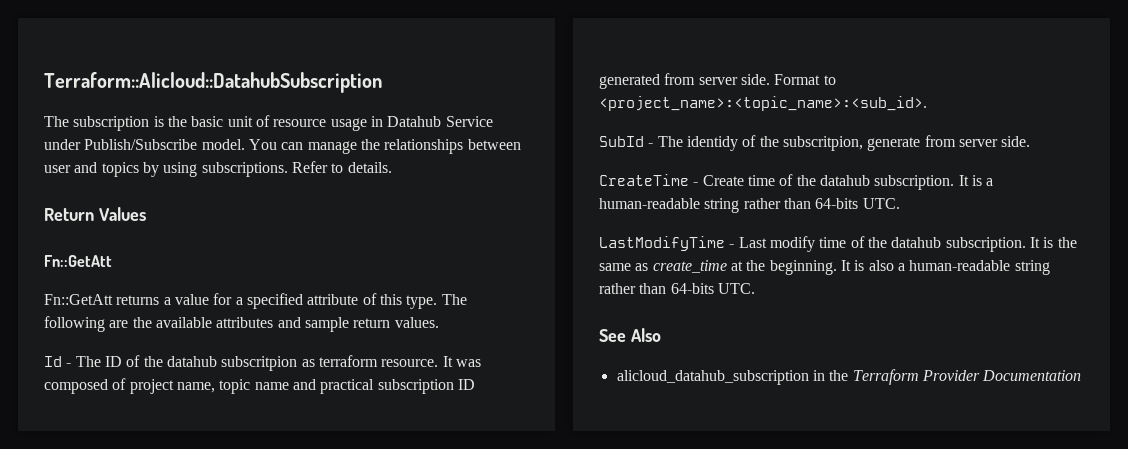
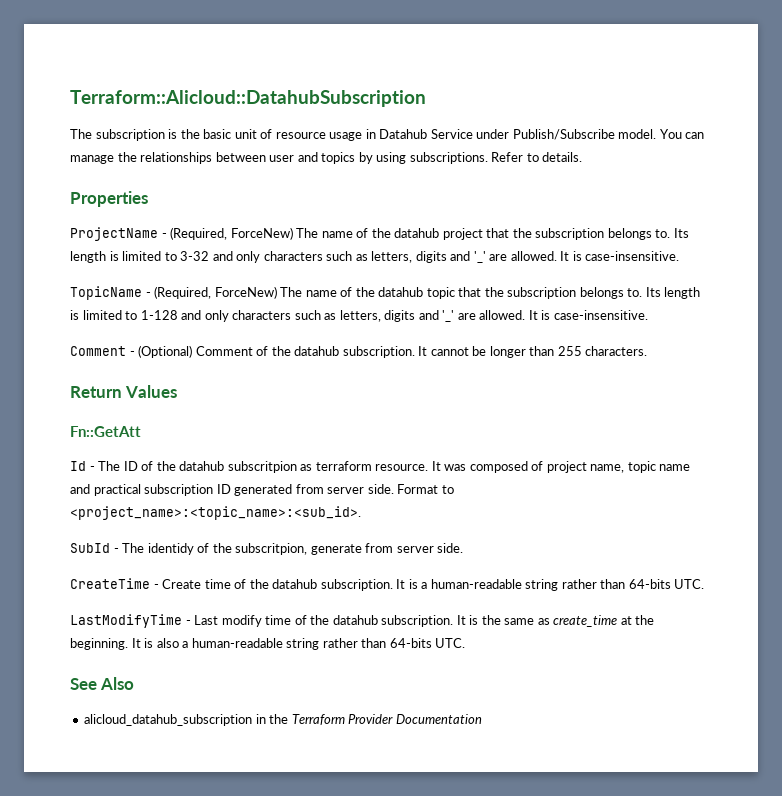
+ Properties
+ ProjectName - (Required, ForceNew) The name of the datahub project that the subscription belongs to. Its length is limited to 3-32 and only characters such as letters, digits and '_' are allowed. It is case-insensitive.
+ TopicName - (Required, ForceNew) The name of the datahub topic that the subscription belongs to. Its length is limited to 1-128 and only characters such as letters, digits and '_' are allowed. It is case-insensitive.
+ Comment - (Optional) Comment of the datahub subscription. It cannot be longer than 255 characters.
  Return Values
  Fn::GetAtt
- Fn::GetAtt returns a value for a specified attribute of this type. The following are the available attributes and sample return values.

